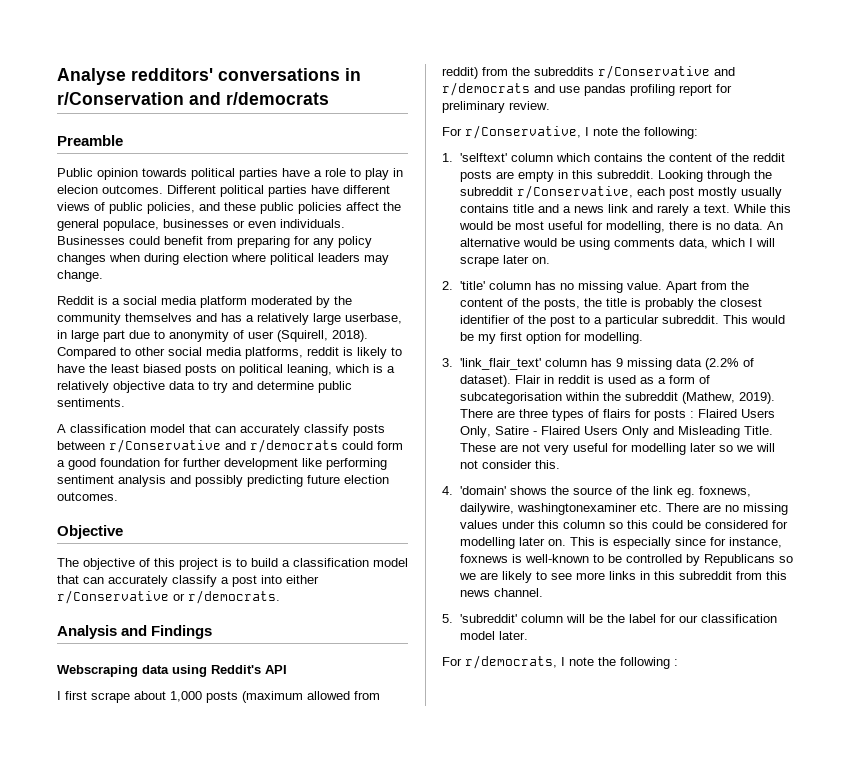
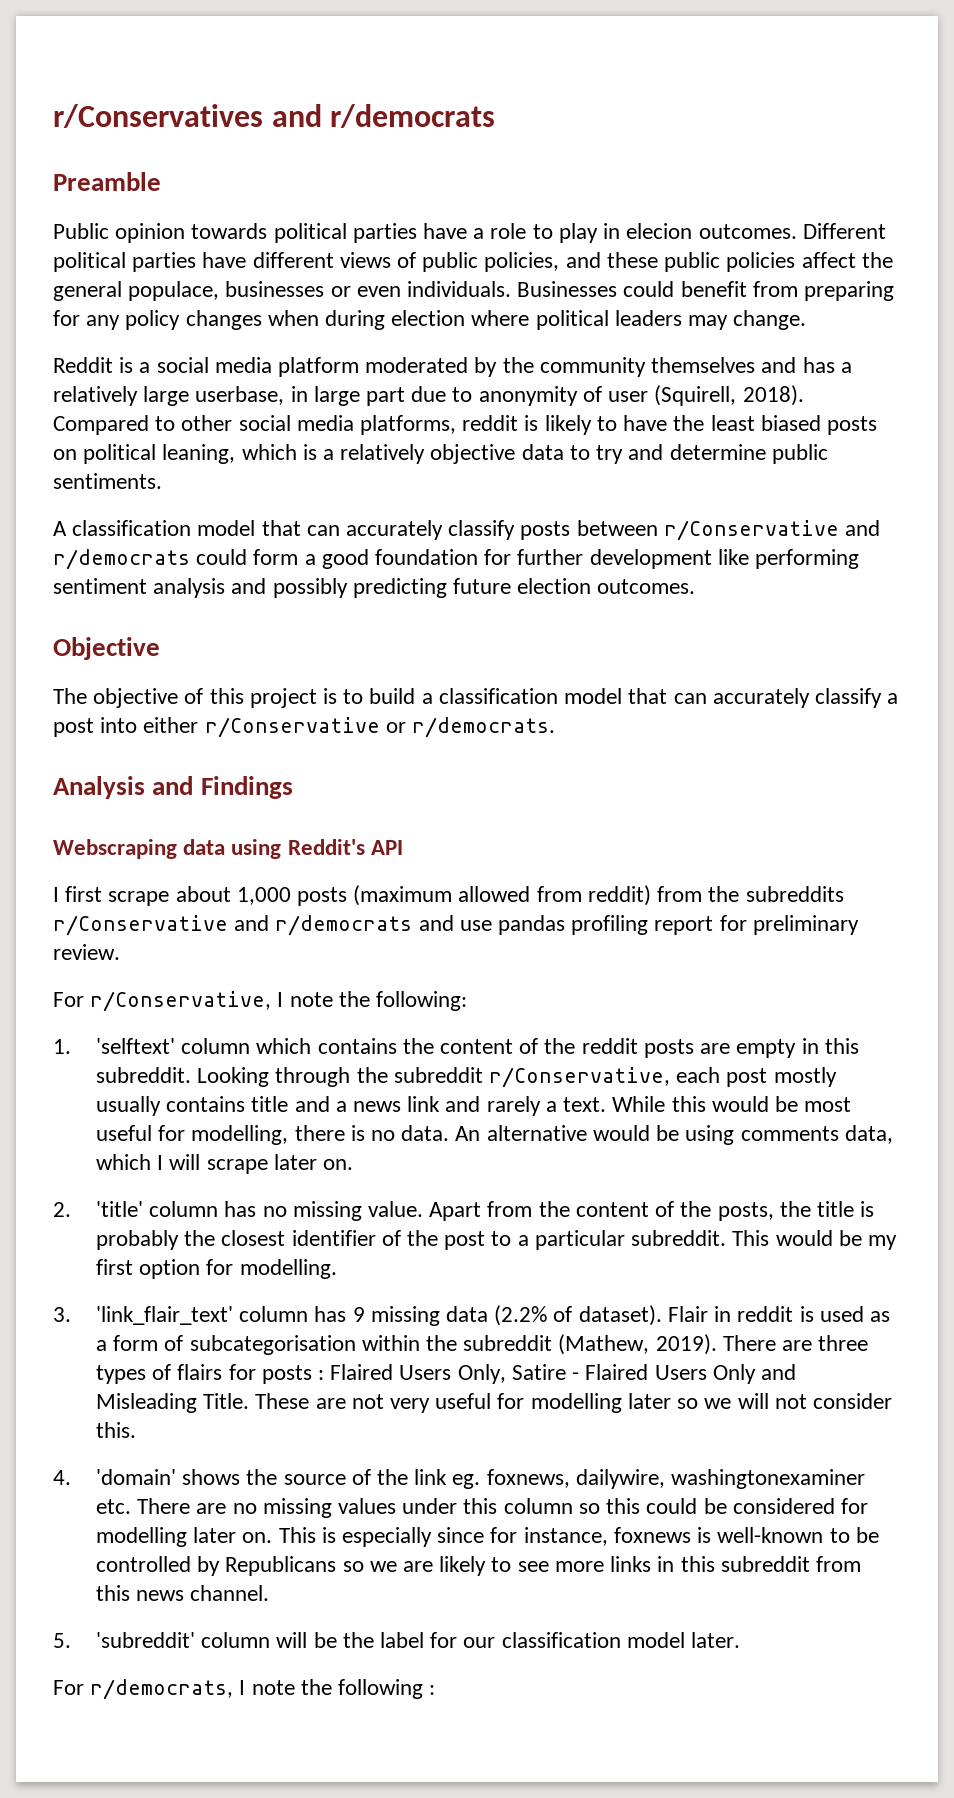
- Analyse redditors' conversations in r/Conservation and r/democrats
+ r/Conservatives and r/democrats

